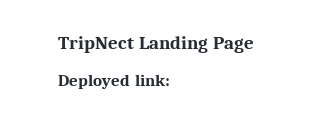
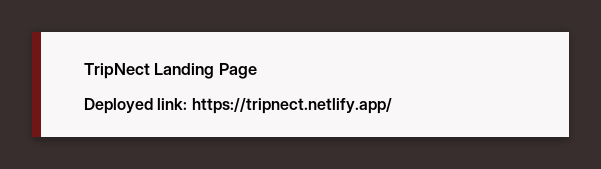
- Deployed link:
+ Deployed link: https://tripnect.netlify.app/

